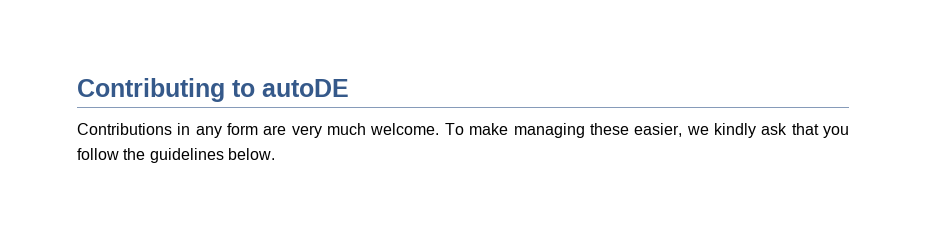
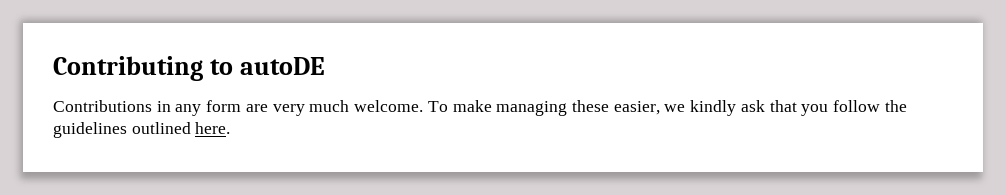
- To make managing these easier, we kindly ask that you follow the guidelines below.
+ To make managing these easier, we kindly ask that you follow the guidelines outlined here.

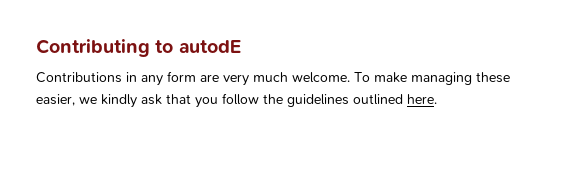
- Contributing to autoDE
+ Contributing to autodE

